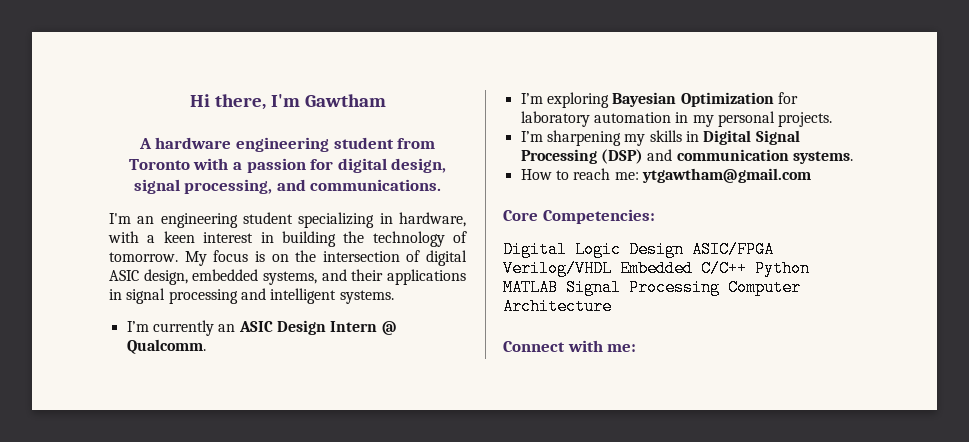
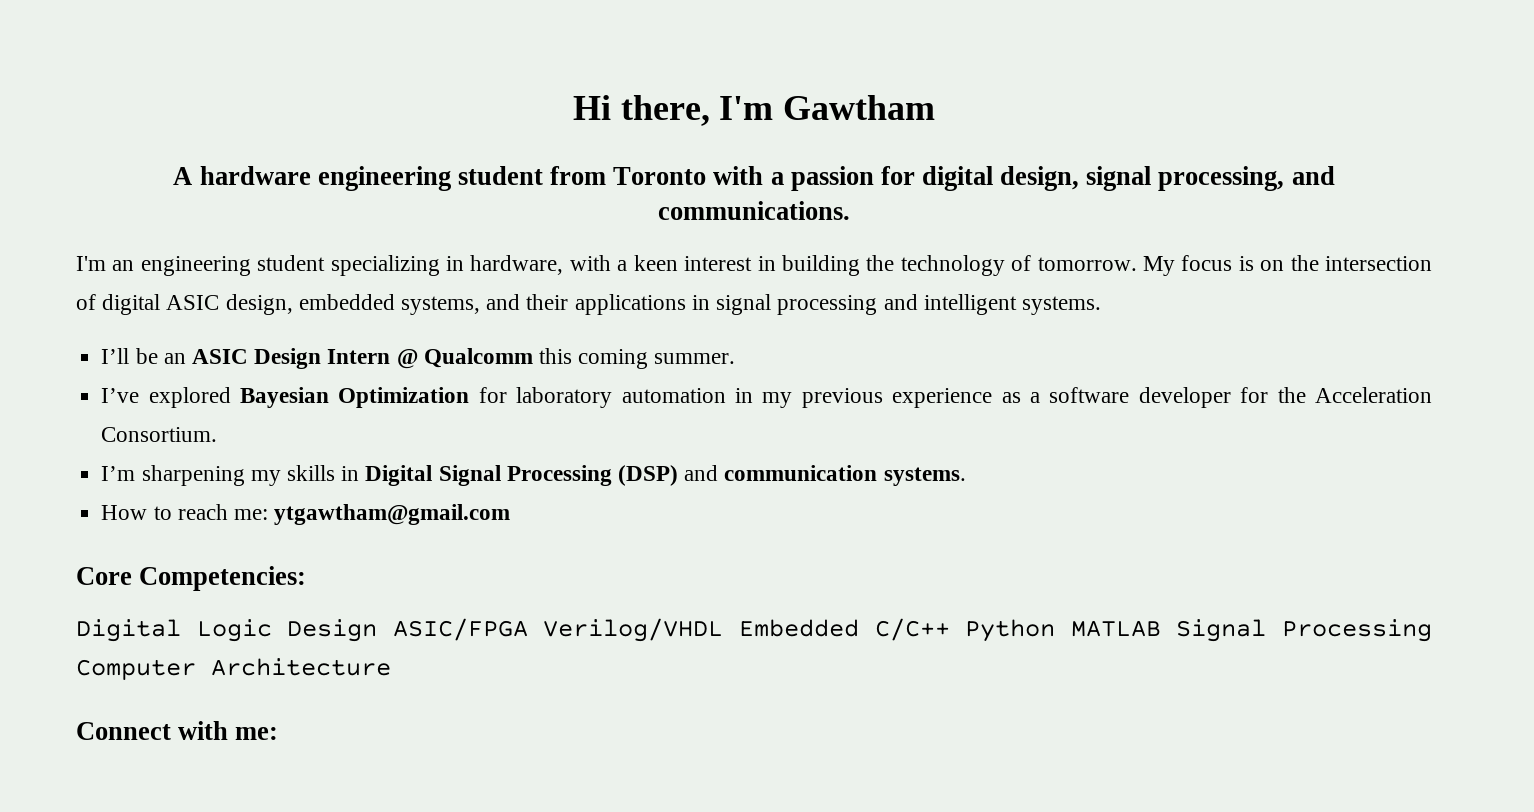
- I’m currently an ASIC Design Intern @ Qualcomm.
- I’m exploring Bayesian Optimization for laboratory automation in my personal projects.
+ I’ll be an ASIC Design Intern @ Qualcomm this coming summer.
+ I’ve explored Bayesian Optimization for laboratory automation in my previous experience as a software developer for the Acceleration Consortium.

